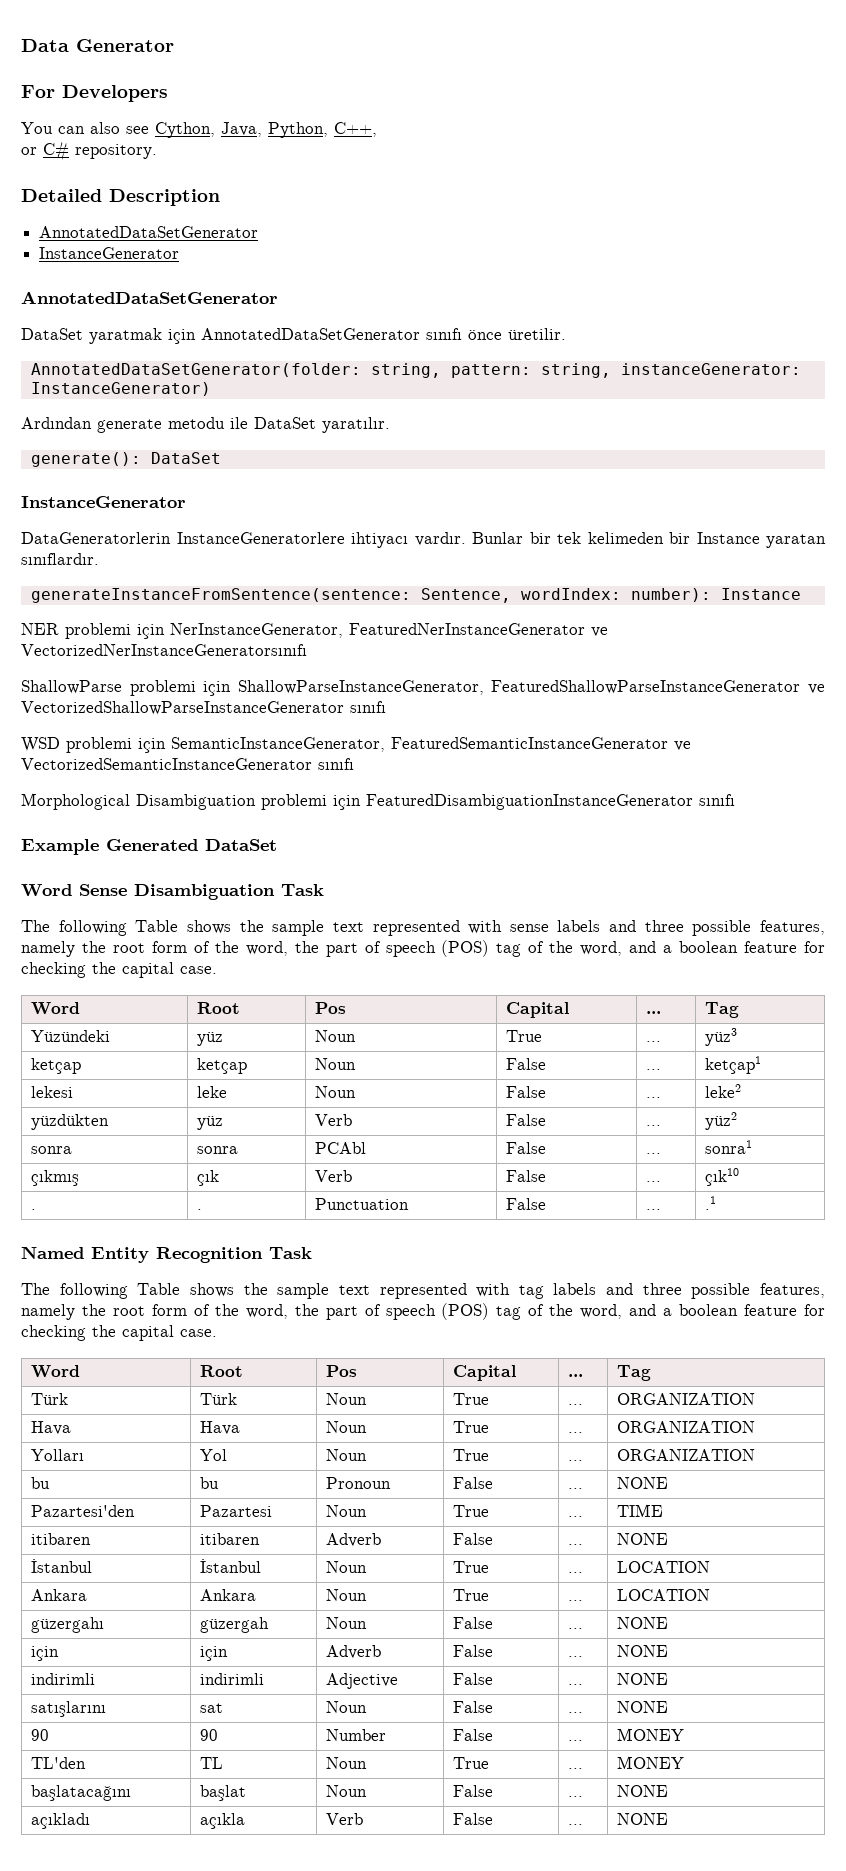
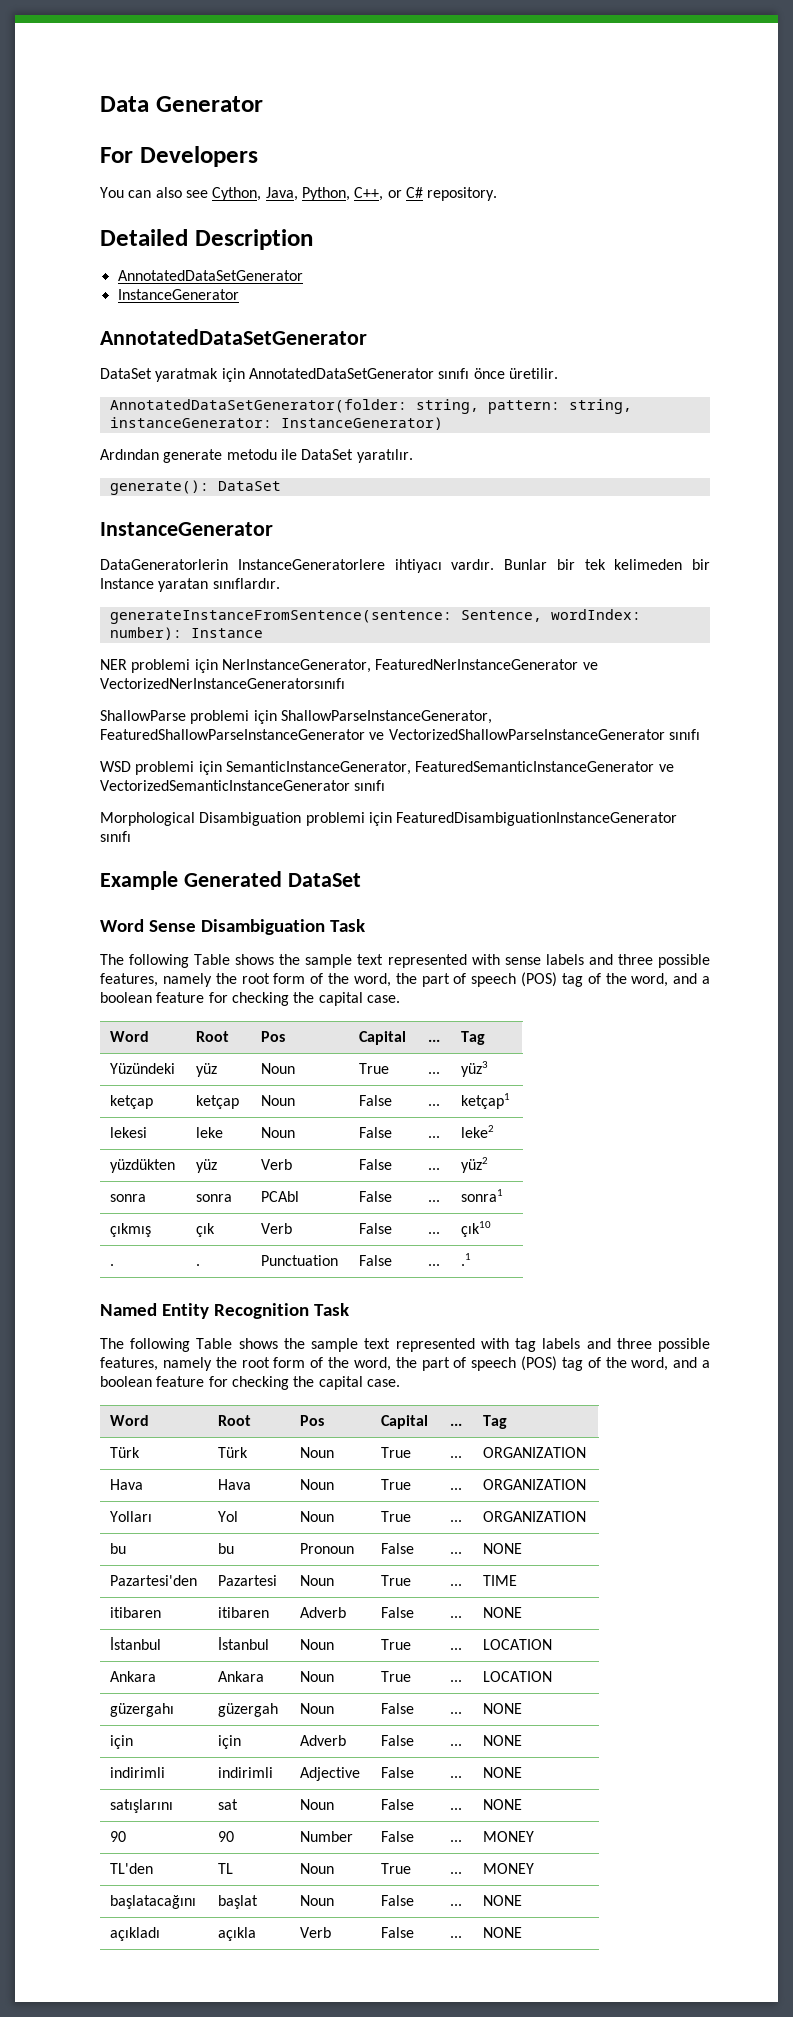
- You can also see Cython, Java, Python, C++,
- or C# repository.
+ You can also see Cython, Java, Python, C++, or C# repository.

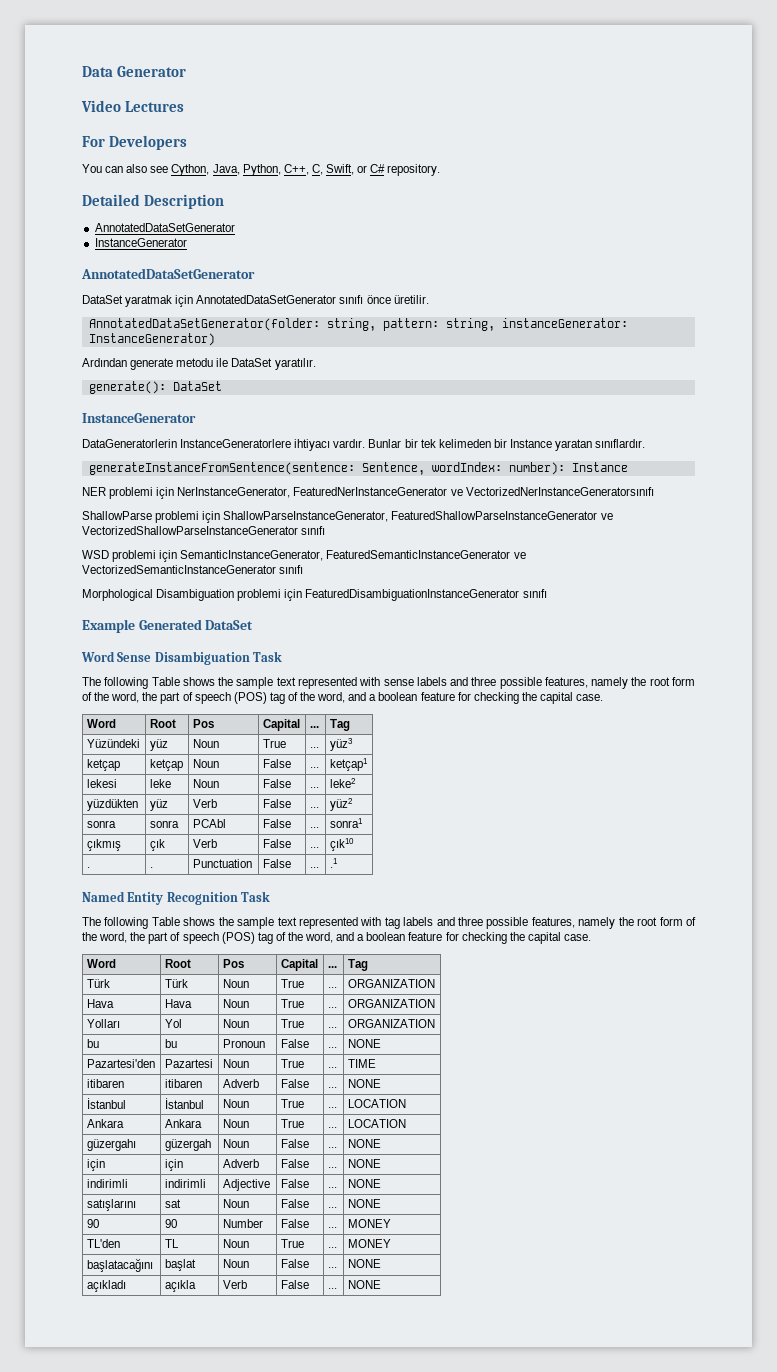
+ Video Lectures
- You can also see Cython, Java, Python, C++, or C# repository.
+ You can also see Cython, Java, Python, C++, C, Swift, or C# repository.

